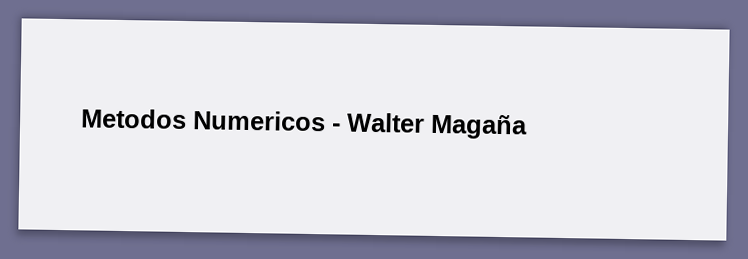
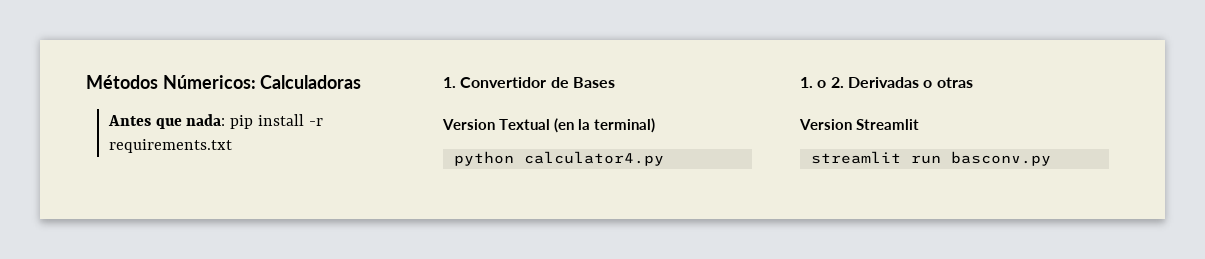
- Metodos Numericos - Walter Magaña
+ Métodos Númericos: Calculadoras
+ Antes que nada: pip install -r requirements.txt
+ 1. Convertidor de Bases
+ Version Textual (en la terminal)
+ python calculator4.py
+ 1. o 2. Derivadas o otras
+ Version Streamlit
+ streamlit run basconv.py

